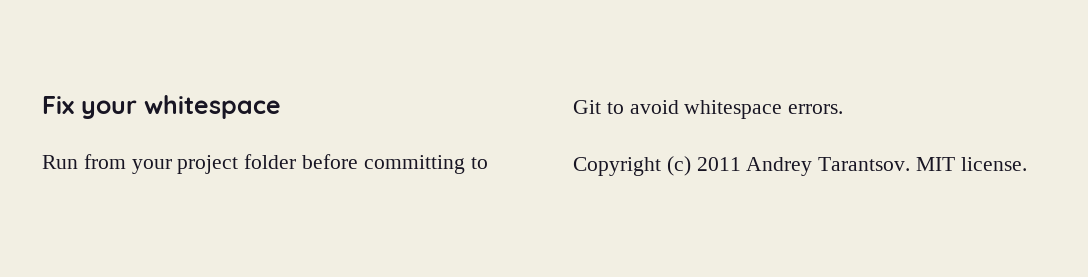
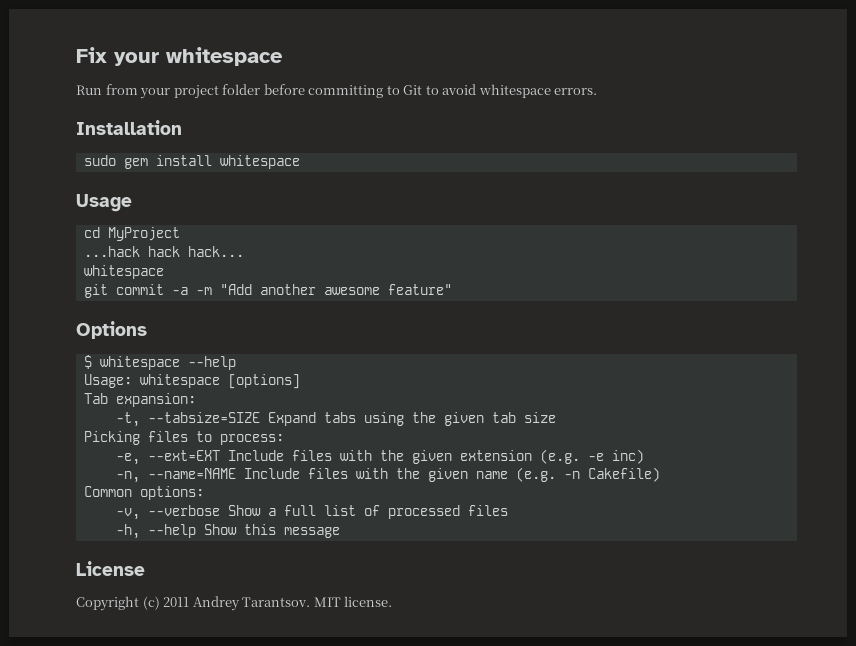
+ Installation
+ sudo gem install whitespace
+ Usage
+ cd MyProject
+ ...hack hack hack...
+ whitespace
+ git commit -a -m "Add another awesome feature"
+ Options
+ $ whitespace --help
+ Usage: whitespace [options]
+ Tab expansion:
+ -t, --tabsize=SIZE Expand tabs using the given tab size
+ Picking files to process:
+ -e, --ext=EXT Include files with the given extension (e.g. -e inc)
+ -n, --name=NAME Include files with the given name (e.g. -n Cakefile)
+ Common options:
+ -v, --verbose Show a full list of processed files
+ -h, --help Show this message
+ License

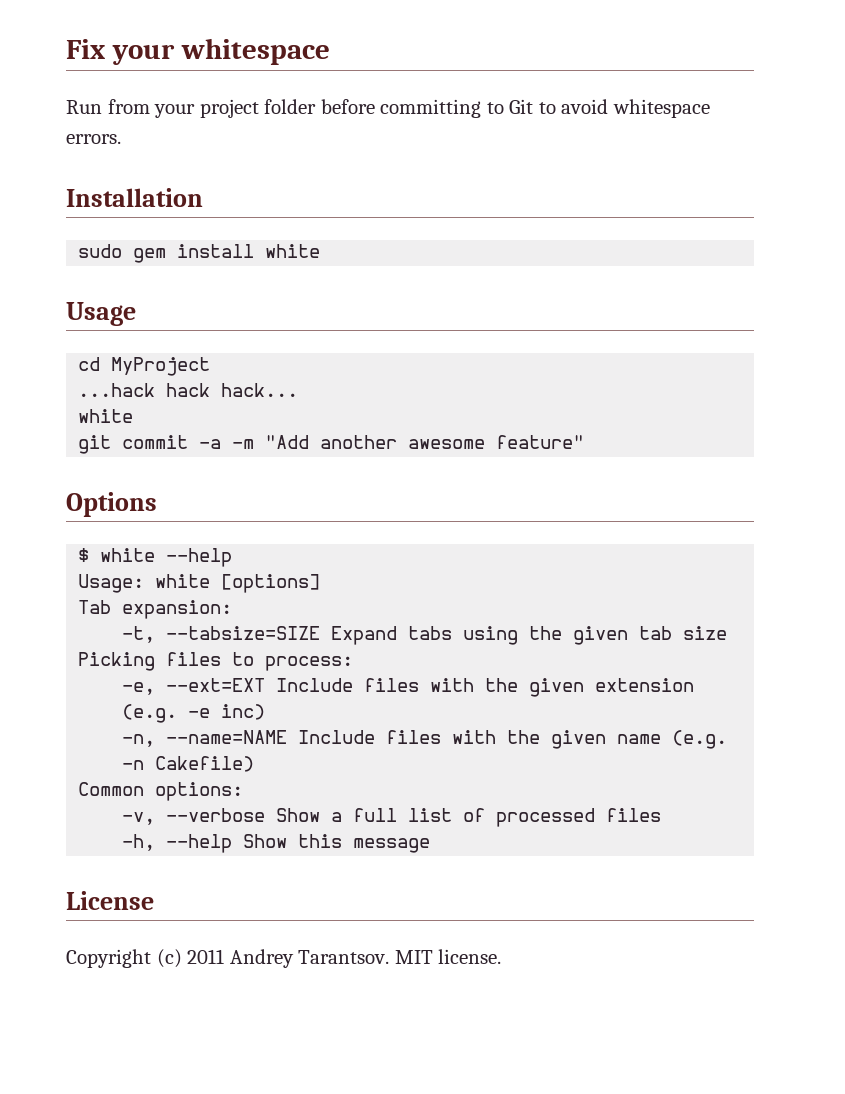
- sudo gem install whitespace
+ sudo gem install white
  ...hack hack hack...
- whitespace
+ white
- $ whitespace --help
+ $ white --help
- Usage: whitespace [options]
+ Usage: white [options]

